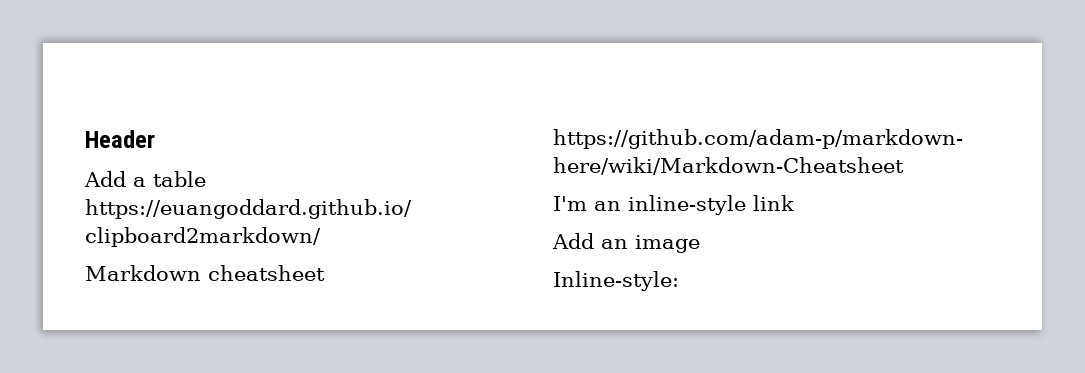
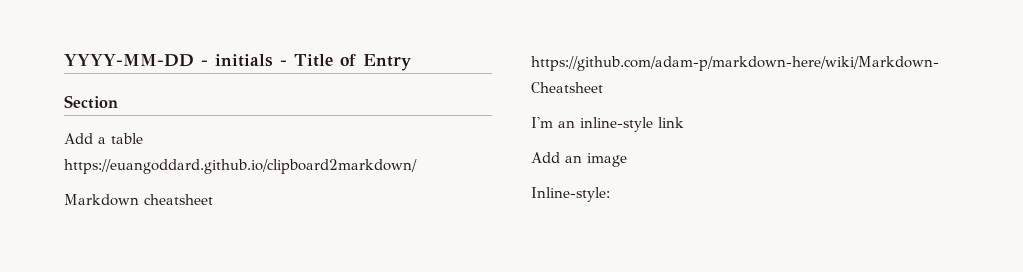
- Header
+ YYYY-MM-DD - initials - Title of Entry
+ Section

